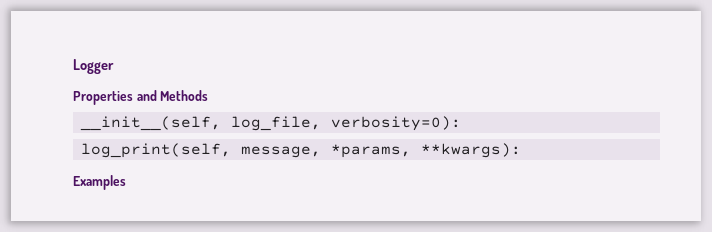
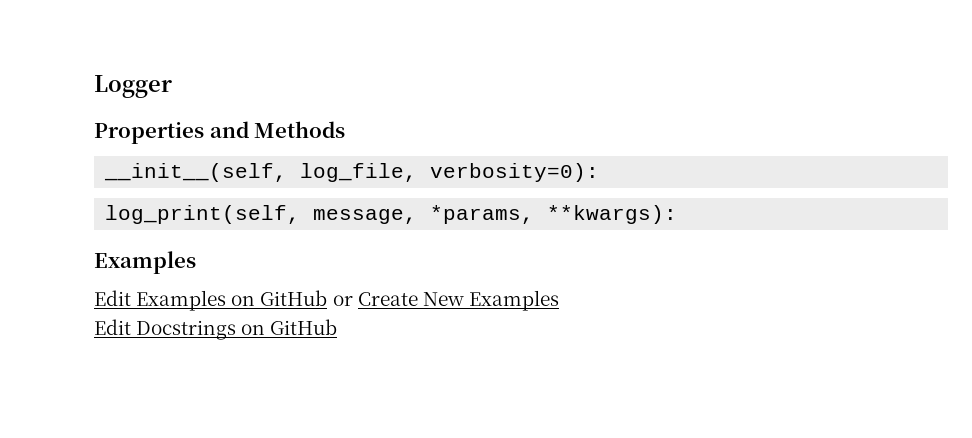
+ Edit Examples on GitHub or Create New Examples
+ Edit Docstrings on GitHub

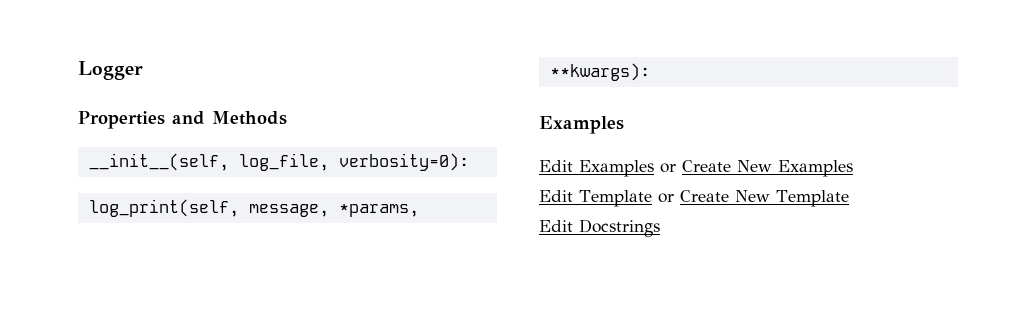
- Edit Examples on GitHub or Create New Examples
+ Edit Examples or Create New Examples
+ Edit Template or Create New Template
- Edit Docstrings on GitHub
+ Edit Docstrings

